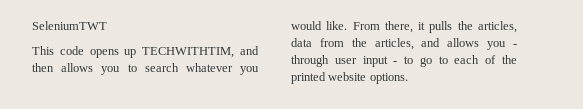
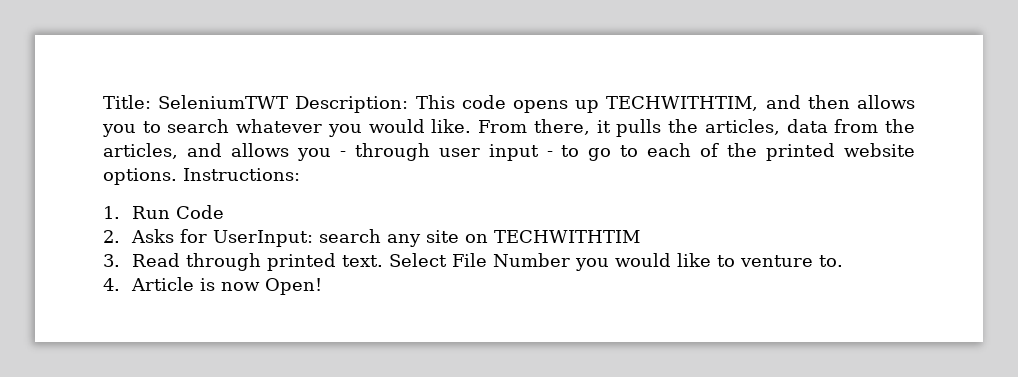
- SeleniumTWT
- This code opens up TECHWITHTIM, and then allows you to search whatever you would like.
+ Title: SeleniumTWT Description: This code opens up TECHWITHTIM, and then allows you to search whatever you would like.
+ Instructions:
+ 1. Run Code
+ 2. Asks for UserInput: search any site on TECHWITHTIM
+ 3. Read through printed text. Select File Number you would like to venture to.
+ 4. Article is now Open!

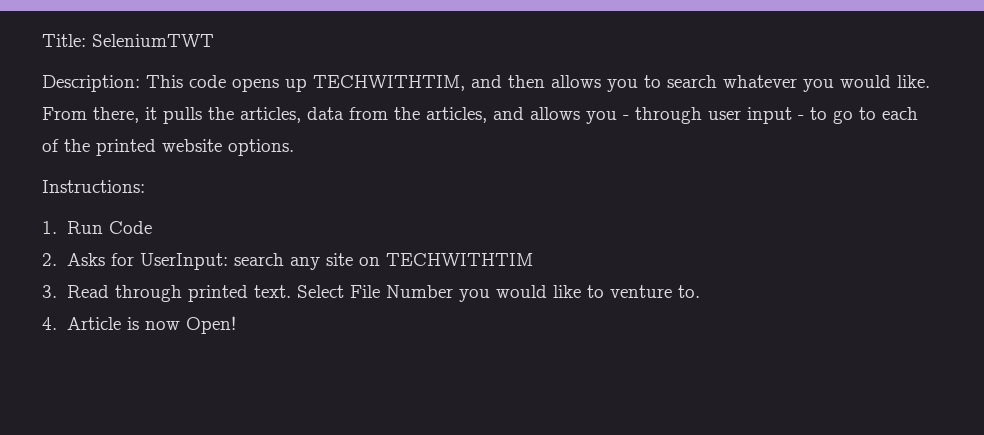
- Title: SeleniumTWT Description: This code opens up TECHWITHTIM, and then allows you to search whatever you would like.
+ Title: SeleniumTWT
+ Description: This code opens up TECHWITHTIM, and then allows you to search whatever you would like.
- From there, it pulls the articles, data from the articles, and allows you - through user input - to go to each of the printed website options. Instructions:
+ From there, it pulls the articles, data from the articles, and allows you - through user input - to go to each of the printed website options.
+ Instructions:

